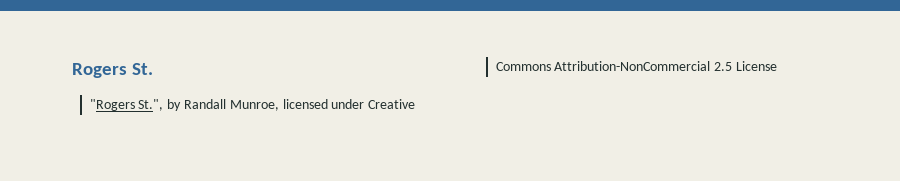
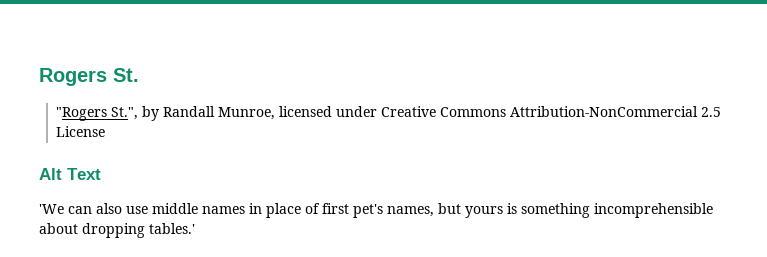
+ Alt Text
+ 'We can also use middle names in place of first pet's names, but yours is something incomprehensible about dropping tables.'

